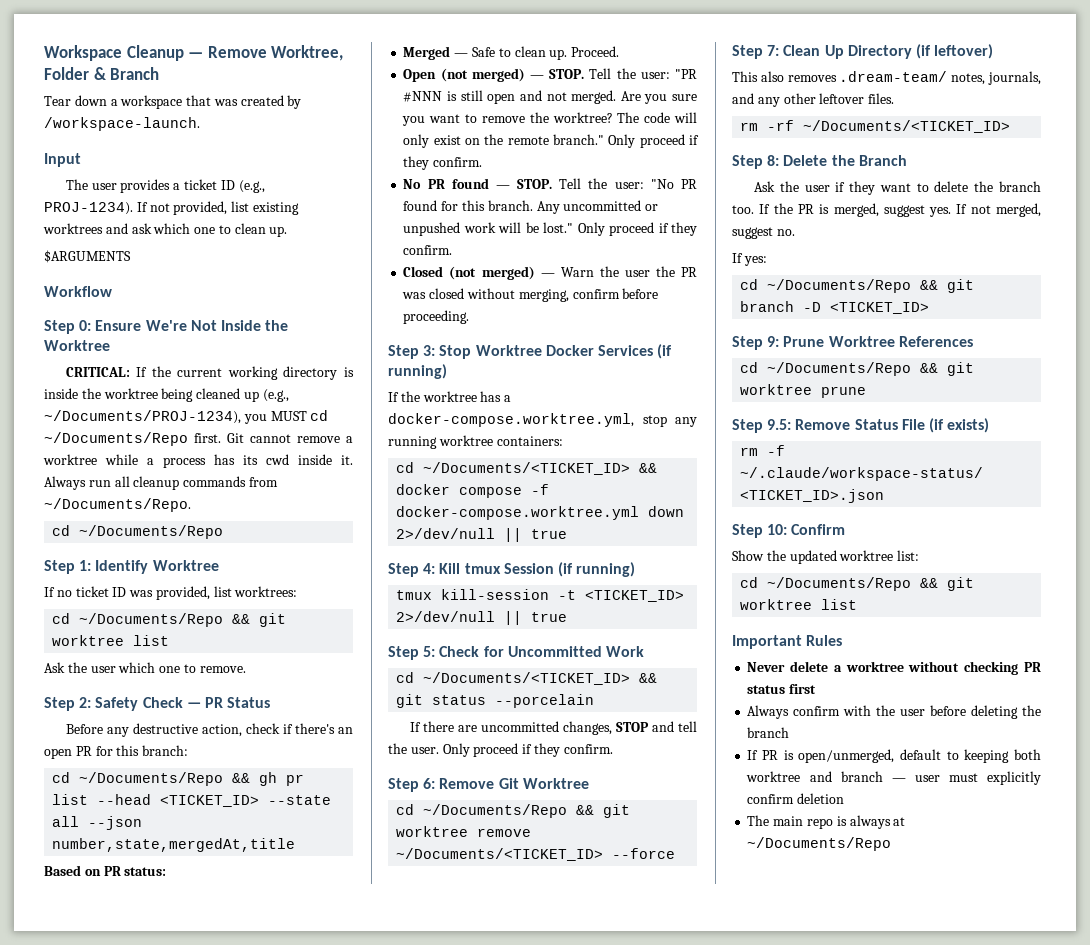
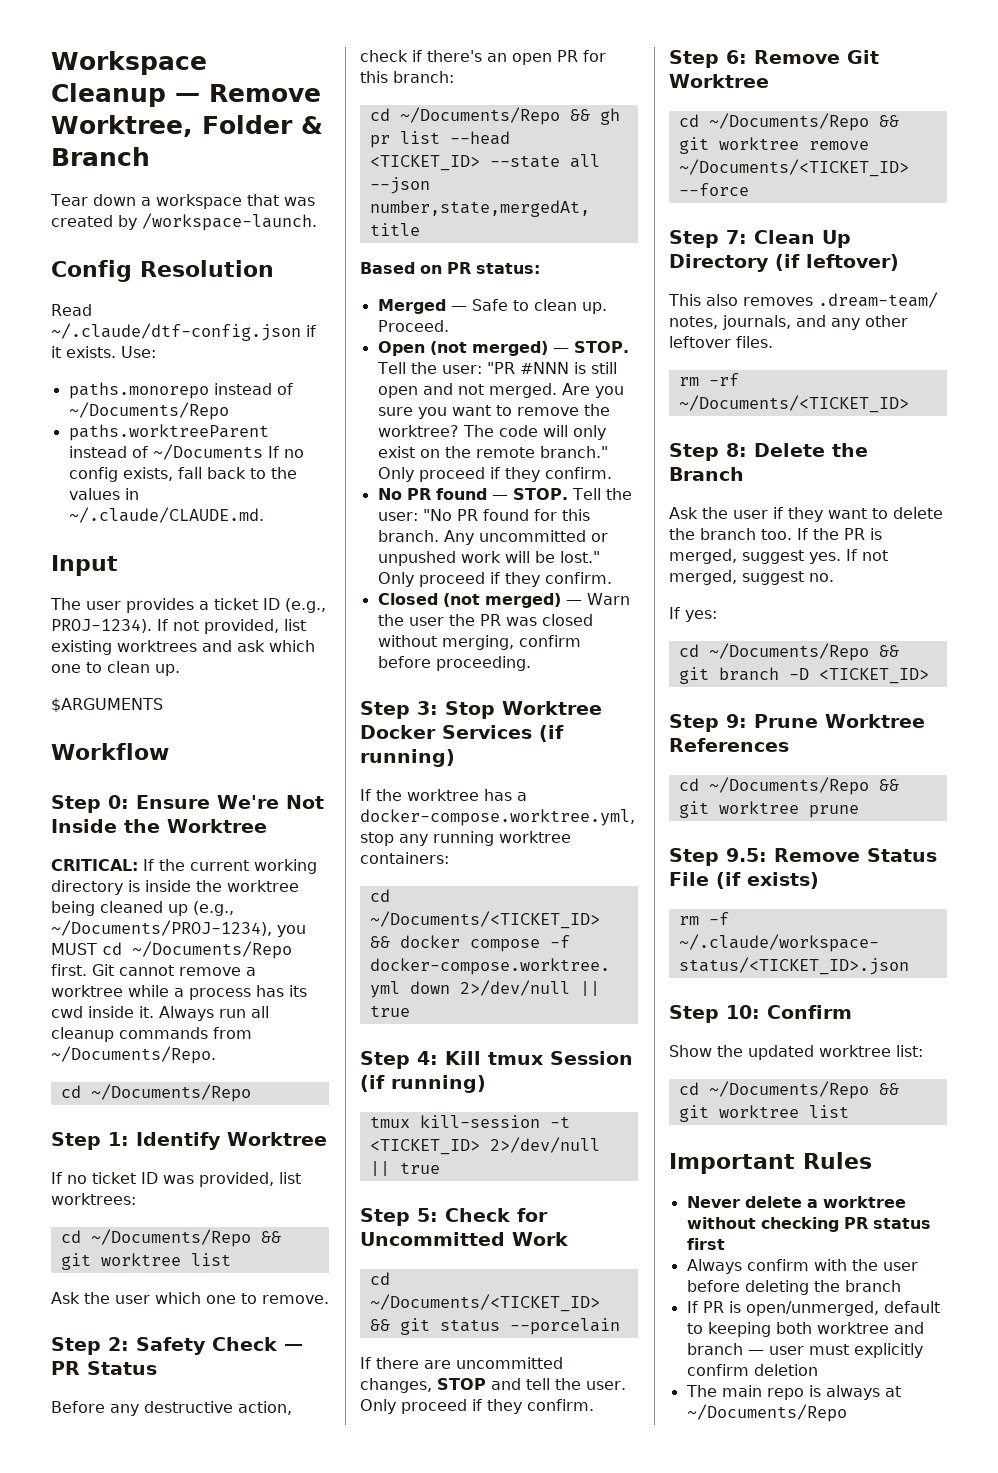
+ Config Resolution
+ Read ~/.claude/dtf-config.json if it exists. Use:
+ paths.monorepo instead of ~/Documents/Repo
+ paths.worktreeParent instead of ~/Documents If no config exists, fall back to the values in ~/.claude/CLAUDE.md.

